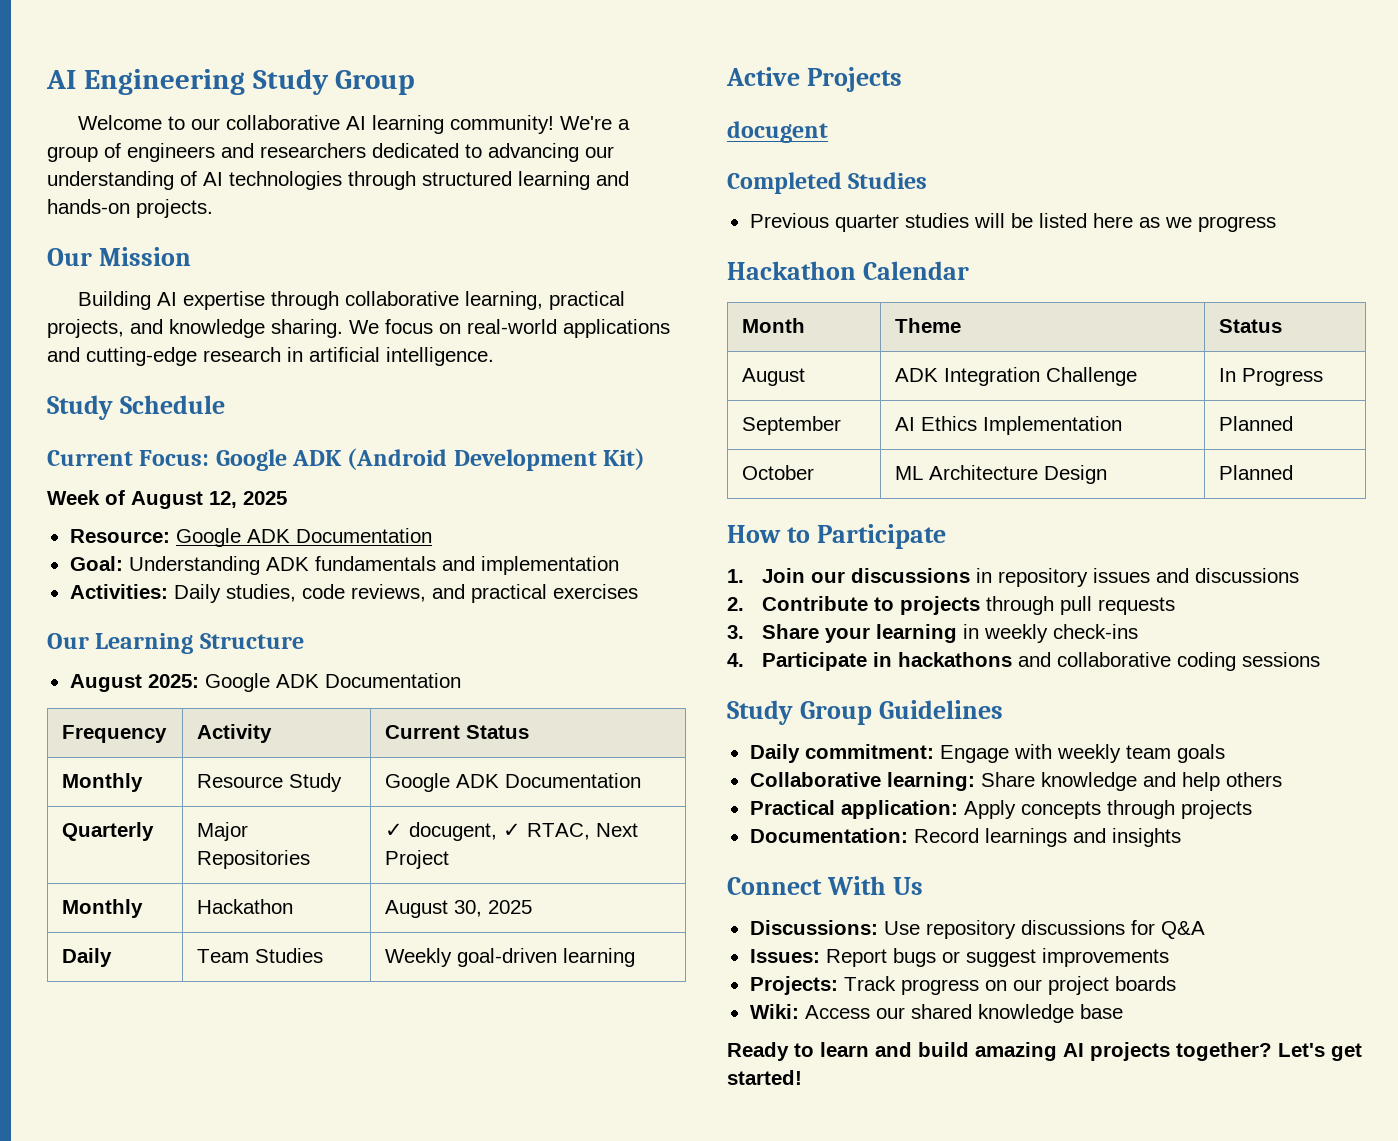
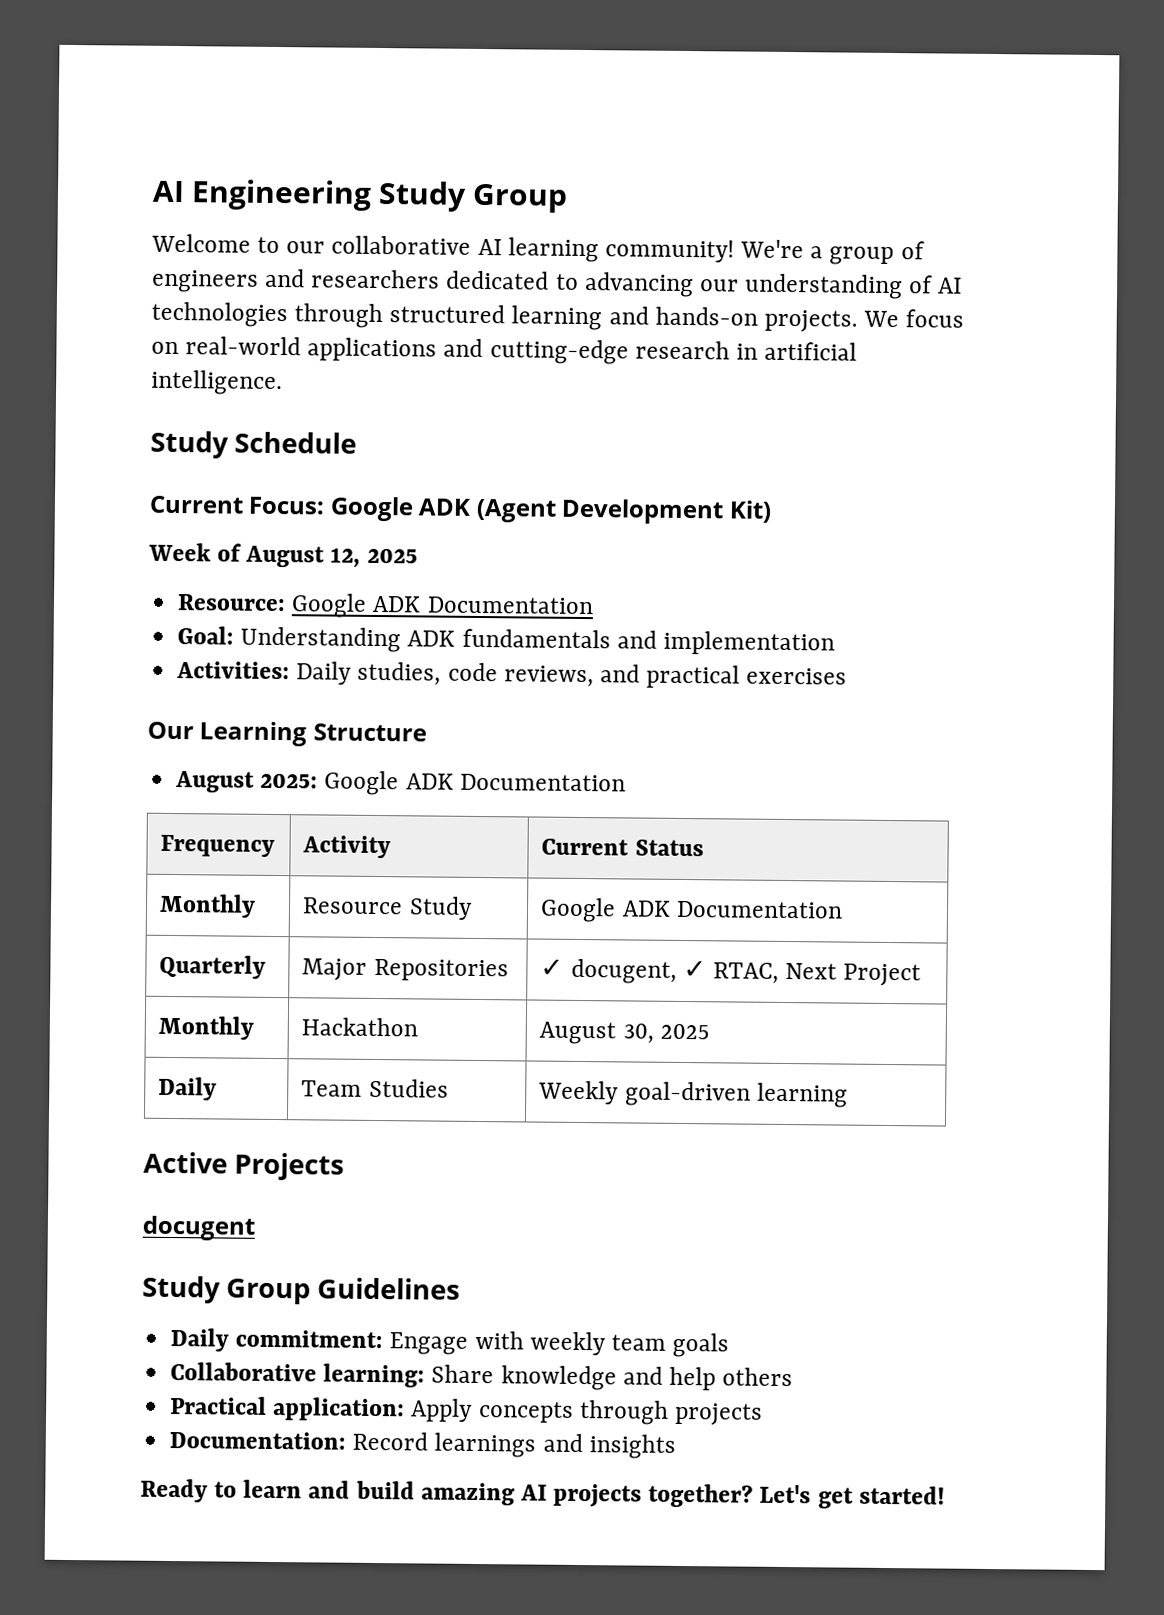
- We're a group of engineers and researchers dedicated to advancing our understanding of AI technologies through structured learning and hands-on projects.
- Our Mission
- Building AI expertise through collaborative learning, practical projects, and knowledge sharing. We focus on real-world applications and cutting-edge research in artificial intelligence.
+ We're a group of engineers and researchers dedicated to advancing our understanding of AI technologies through structured learning and hands-on projects. We focus on real-world applications and cutting-edge research in artificial intelligence.
- Current Focus: Google ADK (Android Development Kit)
+ Current Focus: Google ADK (Agent Development Kit)
- Completed Studies
- Previous quarter studies will be listed here as we progress
- Hackathon Calendar
- Month | Theme | Status
- August | ADK Integration Challenge | In Progress
- September | AI Ethics Implementation | Planned
- October | ML Architecture Design | Planned
- How to Participate
- 1. Join our discussions in repository issues and discussions
- 2. Contribute to projects through pull requests
- 3. Share your learning in weekly check-ins
- 4. Participate in hackathons and collaborative coding sessions
- Connect With Us
- Discussions: Use repository discussions for Q&A
- Issues: Report bugs or suggest improvements
- Projects: Track progress on our project boards
- Wiki: Access our shared knowledge base

